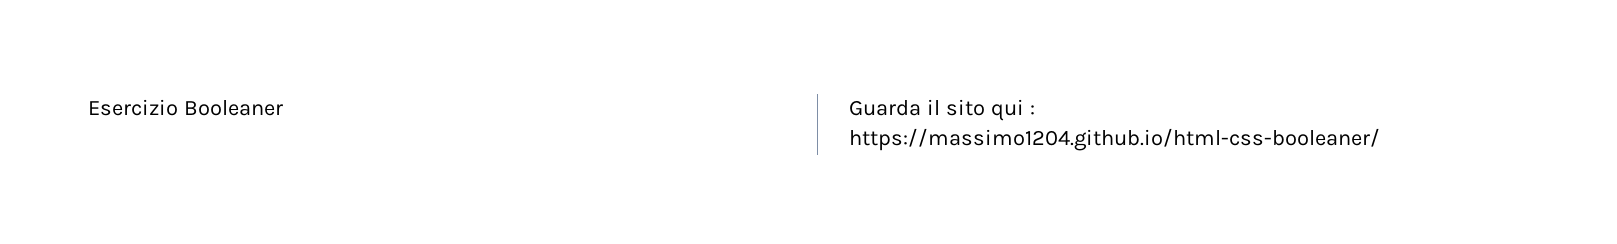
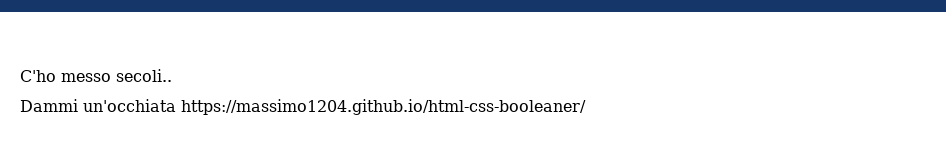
- Esercizio Booleaner
- Guarda il sito qui : https://massimo1204.github.io/html-css-booleaner/
+ C'ho messo secoli..
+ Dammi un'occhiata https://massimo1204.github.io/html-css-booleaner/

